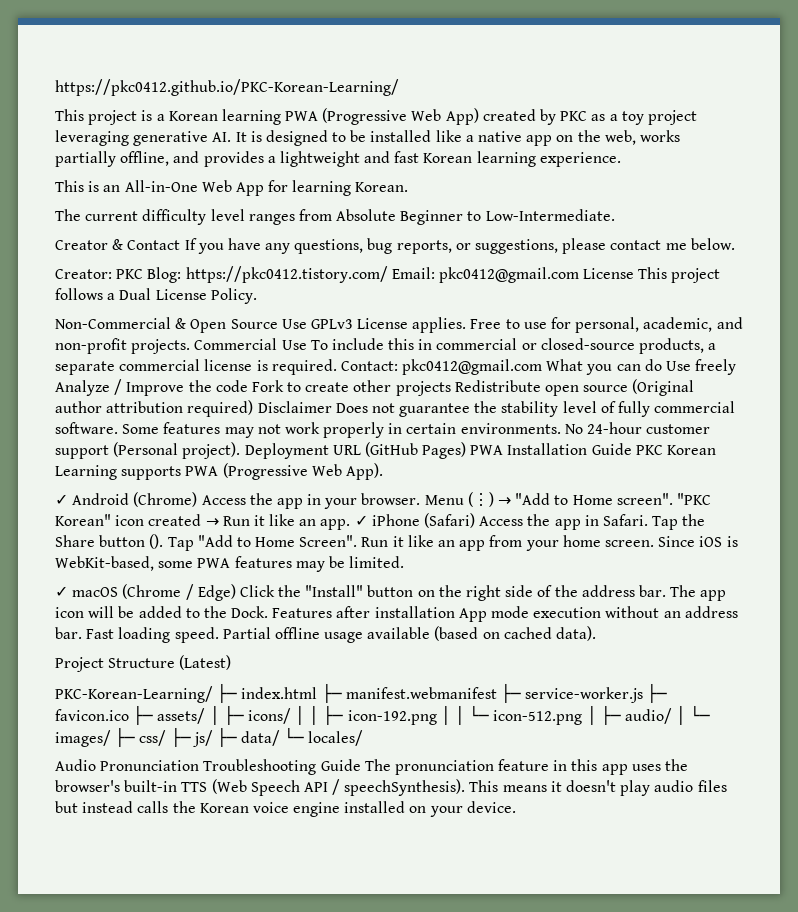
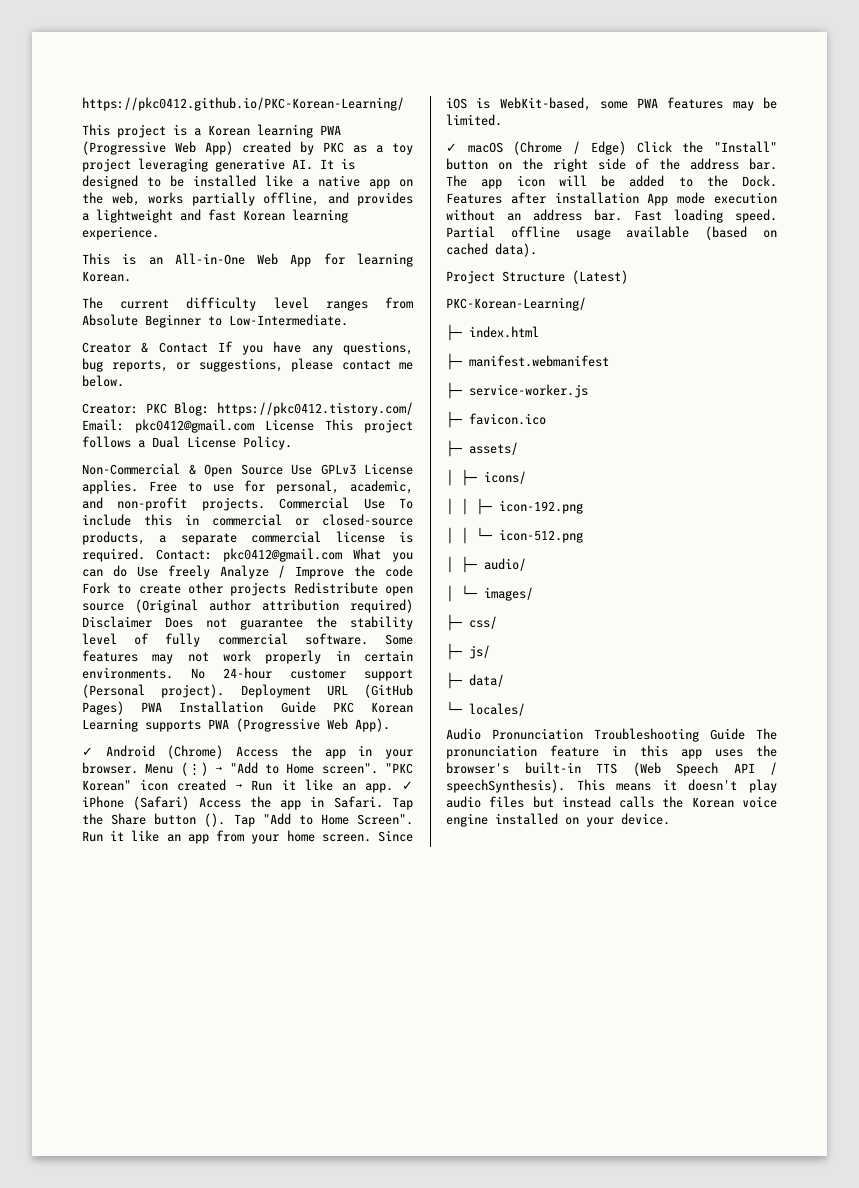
- PKC-Korean-Learning/ ├─ index.html ├─ manifest.webmanifest ├─ service-worker.js ├─ favicon.ico ├─ assets/ │ ├─ icons/ │ │ ├─ icon-192.png │ │ └─ icon-512.png │ ├─ audio/ │ └─ images/ ├─ css/ ├─ js/ ├─ data/ └─ locales/
+ PKC-Korean-Learning/
+ ├─ index.html
+ ├─ manifest.webmanifest
+ ├─ service-worker.js
+ ├─ favicon.ico
+ ├─ assets/
+ │ ├─ icons/
+ │ │ ├─ icon-192.png
+ │ │ └─ icon-512.png
+ │ ├─ audio/
+ │ └─ images/
+ ├─ css/
+ ├─ js/
+ ├─ data/
+ └─ locales/

